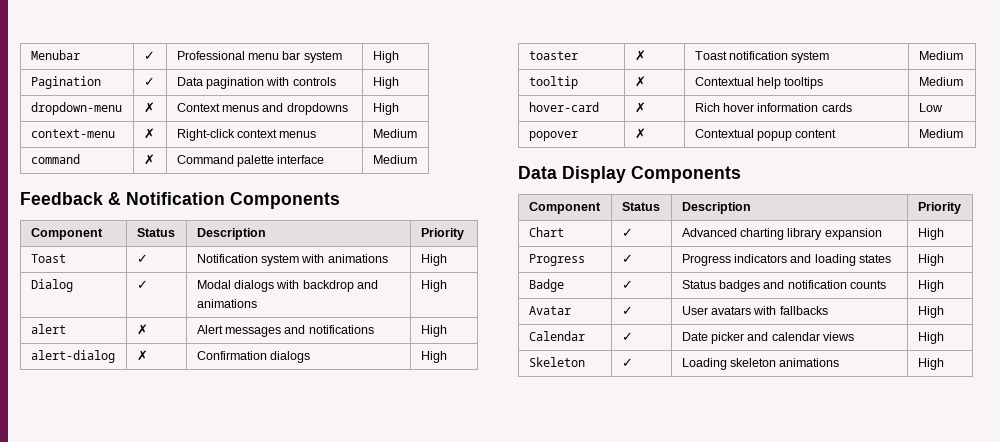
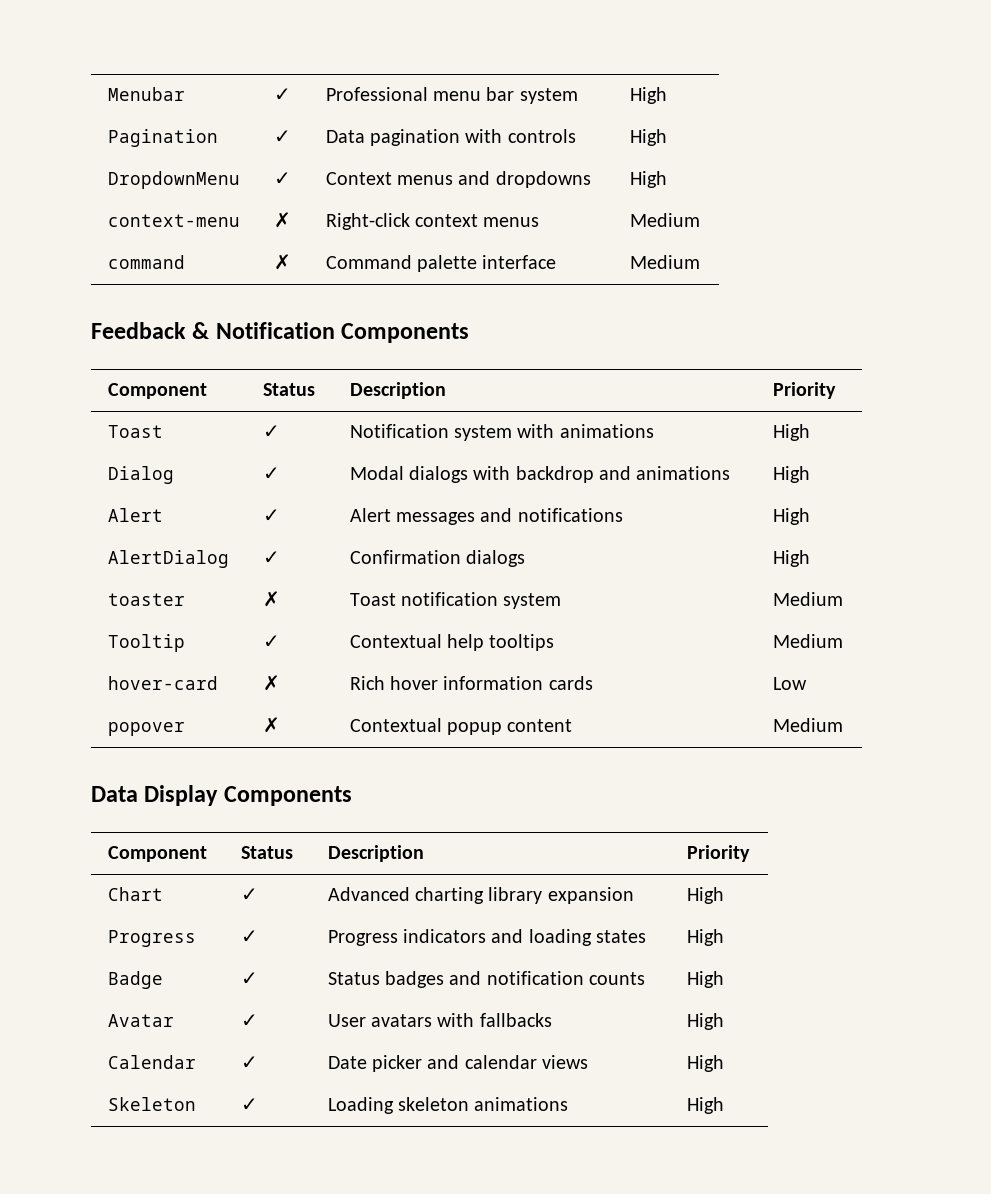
- dropdown-menu | ✗ | Context menus and dropdowns | High
+ DropdownMenu | ✓ | Context menus and dropdowns | High
- alert | ✗ | Alert messages and notifications | High
+ Alert | ✓ | Alert messages and notifications | High
- alert-dialog | ✗ | Confirmation dialogs | High
+ AlertDialog | ✓ | Confirmation dialogs | High
- tooltip | ✗ | Contextual help tooltips | Medium
+ Tooltip | ✓ | Contextual help tooltips | Medium

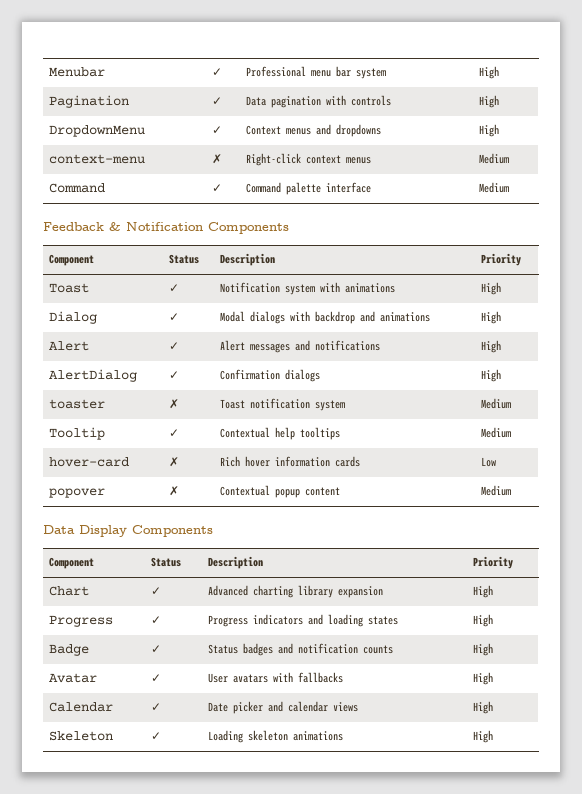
- command | ✗ | Command palette interface | Medium
+ Command | ✓ | Command palette interface | Medium

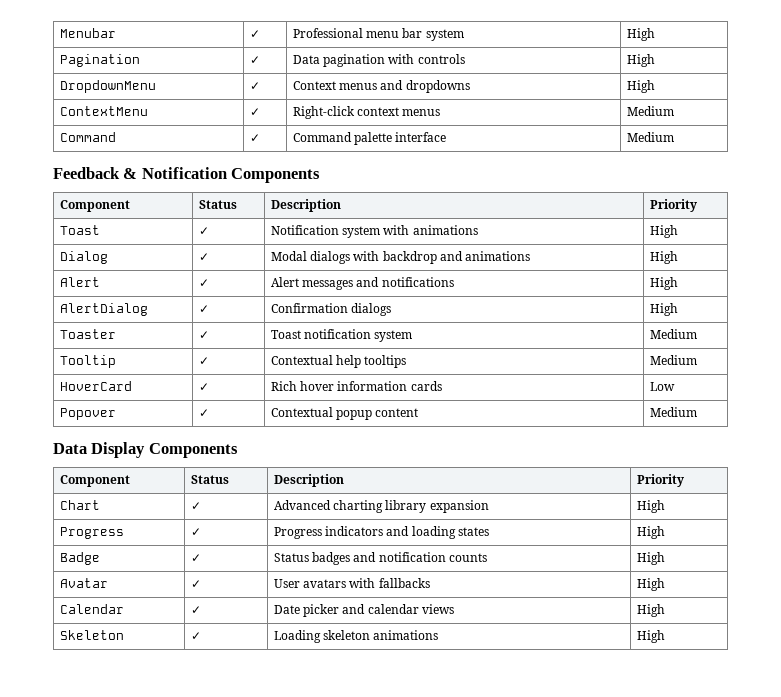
- context-menu | ✗ | Right-click context menus | Medium
+ ContextMenu | ✓ | Right-click context menus | Medium
- toaster | ✗ | Toast notification system | Medium
+ Toaster | ✓ | Toast notification system | Medium
- hover-card | ✗ | Rich hover information cards | Low
+ HoverCard | ✓ | Rich hover information cards | Low
- popover | ✗ | Contextual popup content | Medium
+ Popover | ✓ | Contextual popup content | Medium

